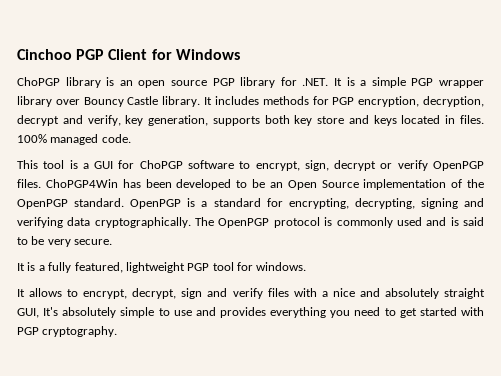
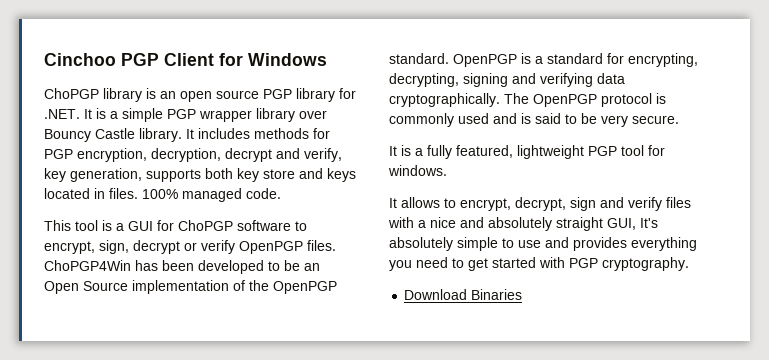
+ Download Binaries

